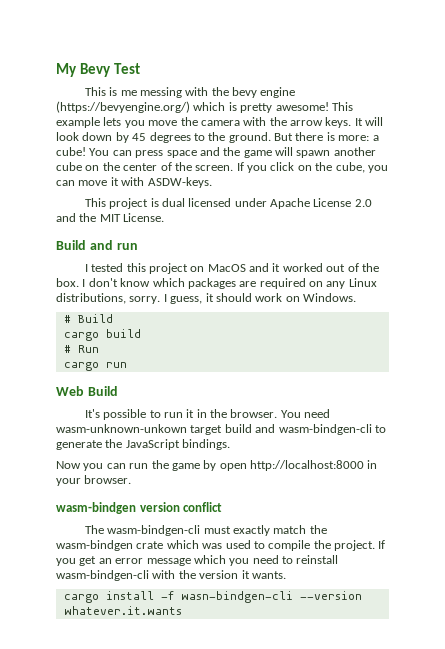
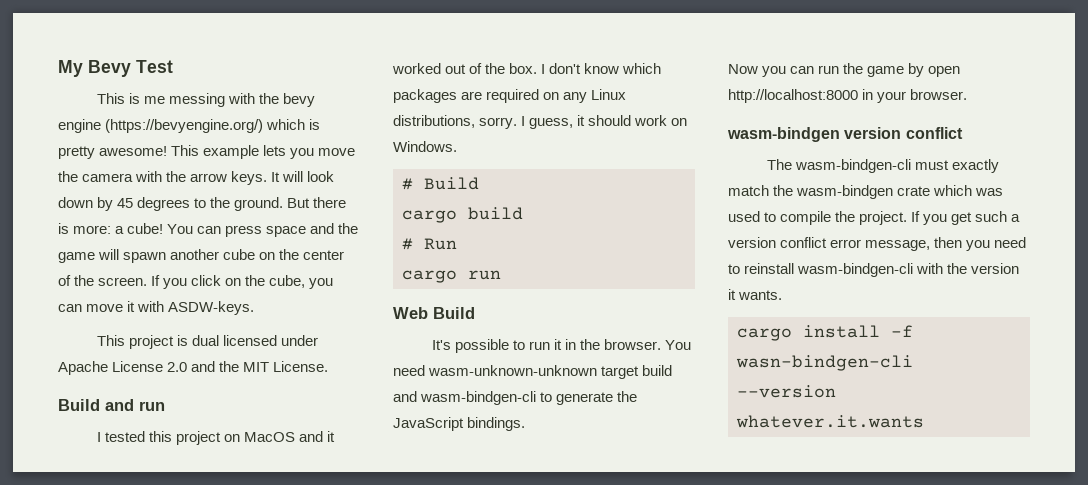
- You need wasm-unknown-unkown target build and wasm-bindgen-cli to generate the JavaScript bindings.
+ You need wasm-unknown-unknown target build and wasm-bindgen-cli to generate the JavaScript bindings.
- If you get an error message which you need to reinstall wasm-bindgen-cli with the version it wants.
+ If you get such a version conflict error message, then you need to reinstall wasm-bindgen-cli with the version it wants.

